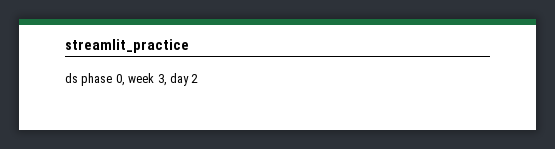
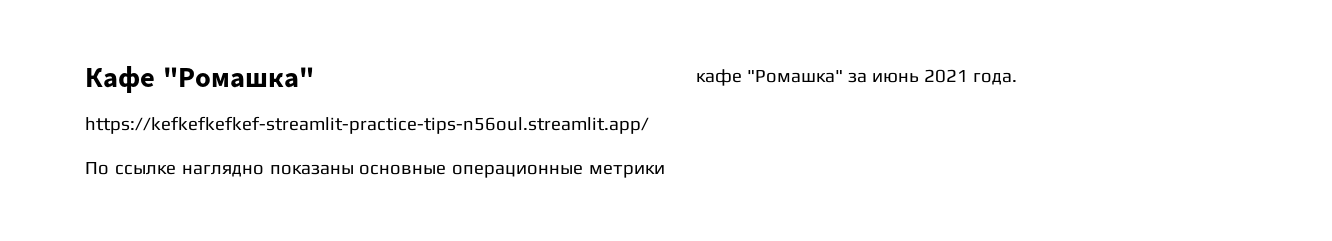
- streamlit_practice
- ds phase 0, week 3, day 2
+ Кафе "Ромашка"
+ https://kefkefkefkef-streamlit-practice-tips-n56oul.streamlit.app/
+ По ссылке наглядно показаны основные операционные метрики кафе "Ромашка" за июнь 2021 года.

